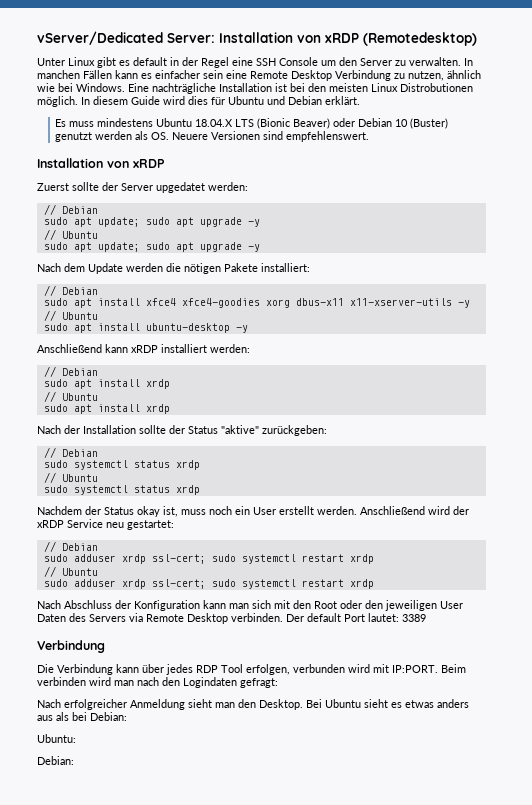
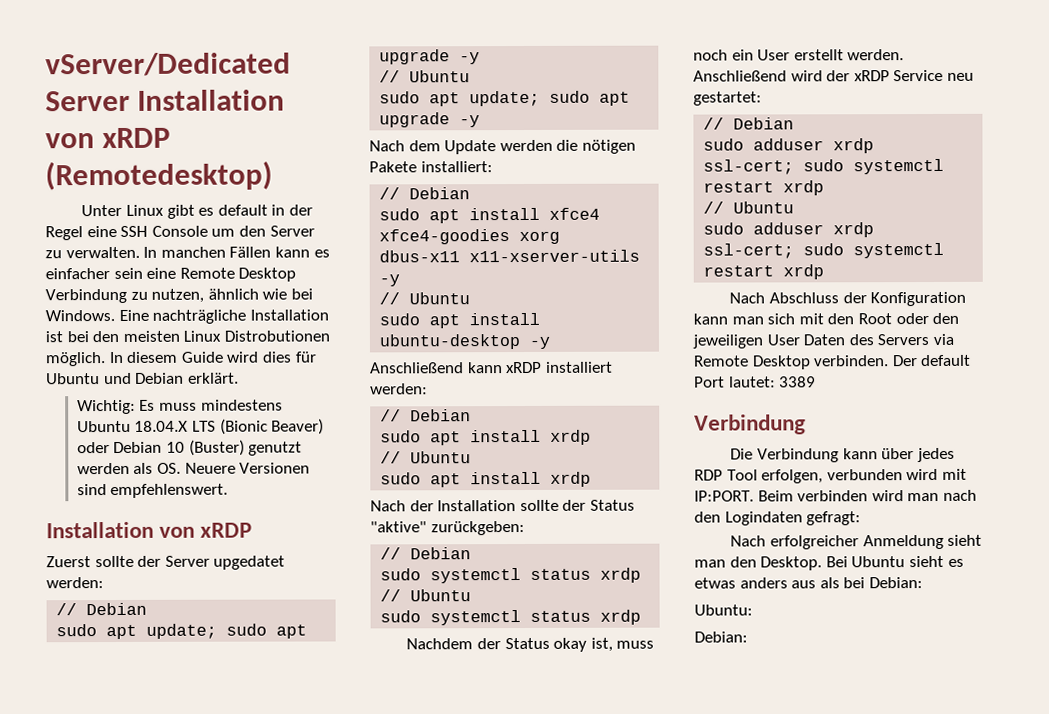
- vServer/Dedicated Server: Installation von xRDP (Remotedesktop)
+ vServer/Dedicated Server Installation von xRDP (Remotedesktop)
- Es muss mindestens Ubuntu 18.04.X LTS (Bionic Beaver) oder Debian 10 (Buster) genutzt werden als OS. Neuere Versionen sind empfehlenswert.
+ Wichtig: Es muss mindestens Ubuntu 18.04.X LTS (Bionic Beaver) oder Debian 10 (Buster) genutzt werden als OS. Neuere Versionen sind empfehlenswert.

